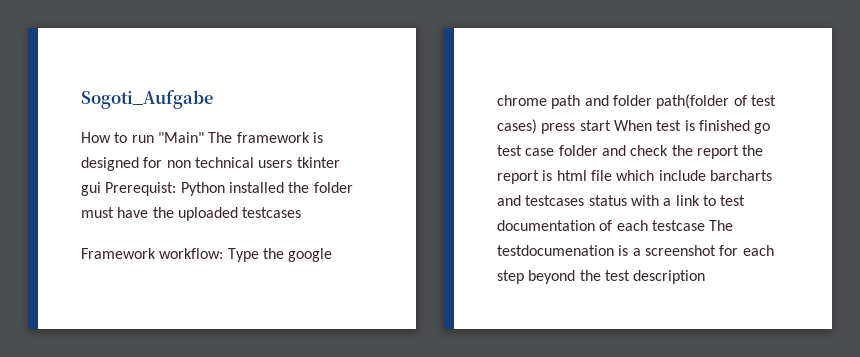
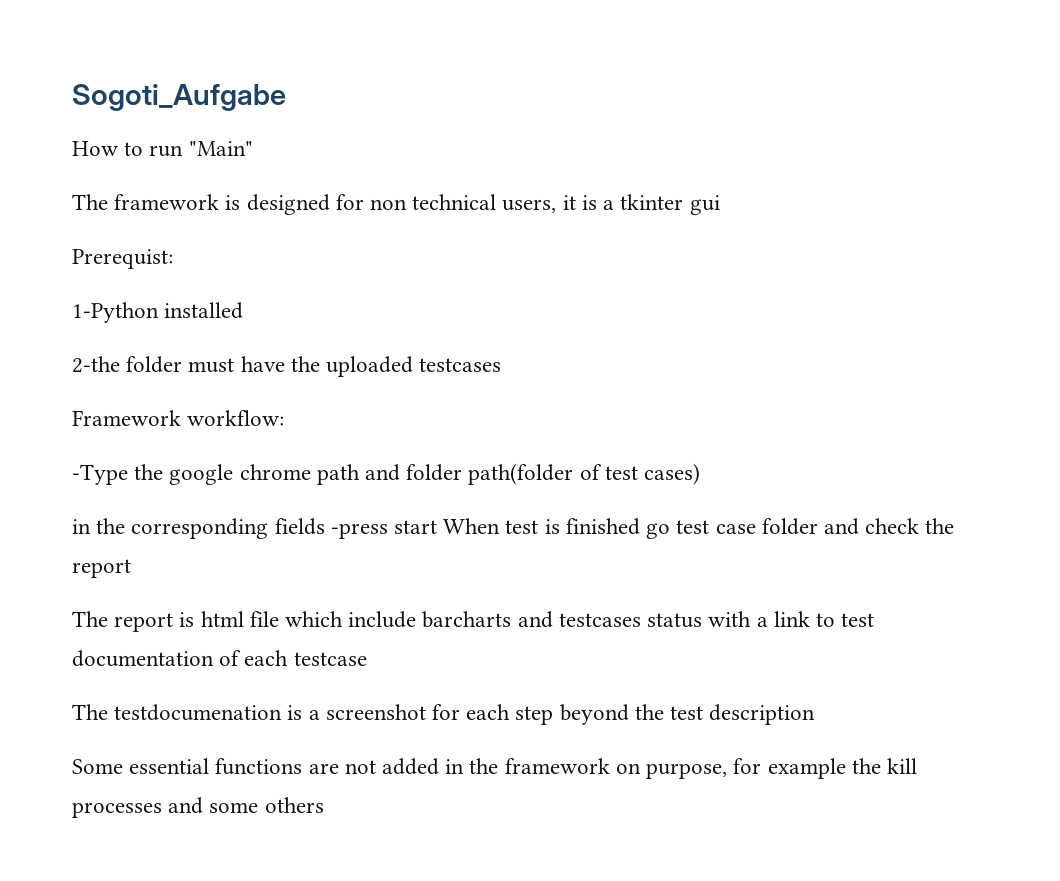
- How to run "Main" The framework is designed for non technical users tkinter gui Prerequist: Python installed the folder must have the uploaded testcases
+ How to run "Main"
+ The framework is designed for non technical users, it is a tkinter gui
+ Prerequist:
+ 1-Python installed
+ 2-the folder must have the uploaded testcases
- Framework workflow: Type the google chrome path and folder path(folder of test cases) press start When test is finished go test case folder and check the report the report is html file which include barcharts and testcases status with a link to test documentation of each testcase The testdocumenation is a screenshot for each step beyond the test description
+ Framework workflow:
+ -Type the google chrome path and folder path(folder of test cases)
+ in the corresponding fields -press start When test is finished go test case folder and check the report
+ The report is html file which include barcharts and testcases status with a link to test documentation of each testcase
+ The testdocumenation is a screenshot for each step beyond the test description
+ Some essential functions are not added in the framework on purpose, for example the kill processes and some others

